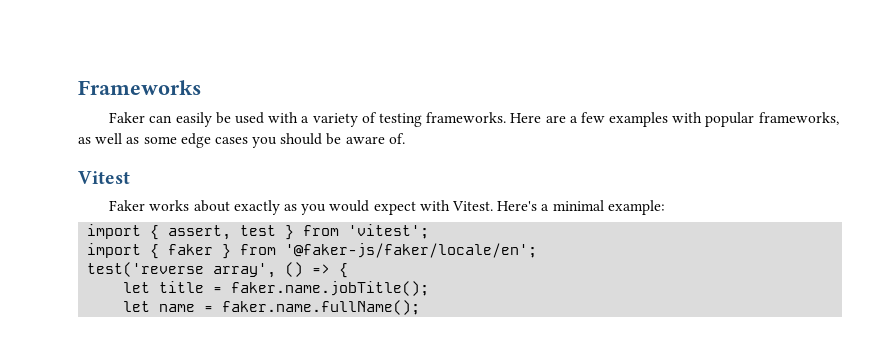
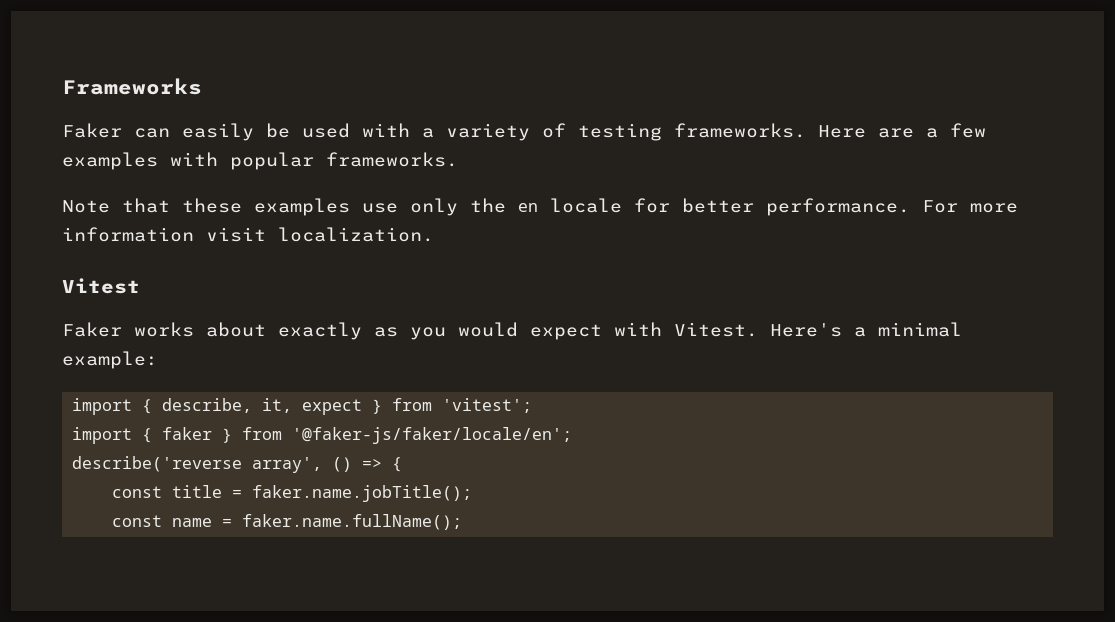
- Here are a few examples with popular frameworks, as well as some edge cases you should be aware of.
+ Here are a few examples with popular frameworks.
+ Note that these examples use only the en locale for better performance. For more information visit localization.
- import { assert, test } from 'vitest';
+ import { describe, it, expect } from 'vitest';
- test('reverse array', () => {
+ describe('reverse array', () => {
- let title = faker.name.jobTitle();
+ const title = faker.name.jobTitle();
- let name = faker.name.fullName();
+ const name = faker.name.fullName();

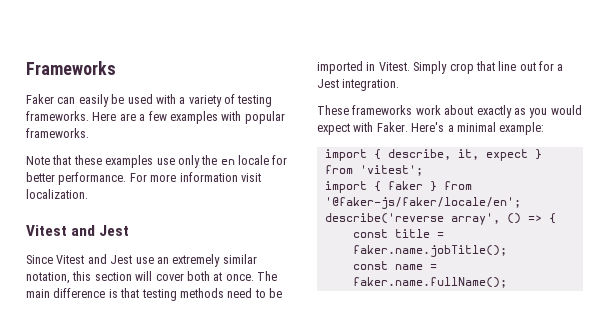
  For more information visit localization.
- Vitest
- Faker works about exactly as you would expect with Vitest.
+ Vitest and Jest
+ Since Vitest and Jest use an extremely similar notation, this section will cover both at once. The main difference is that testing methods need to be imported in Vitest. Simply crop that line out for a Jest integration.
+ These frameworks work about exactly as you would expect with Faker.

